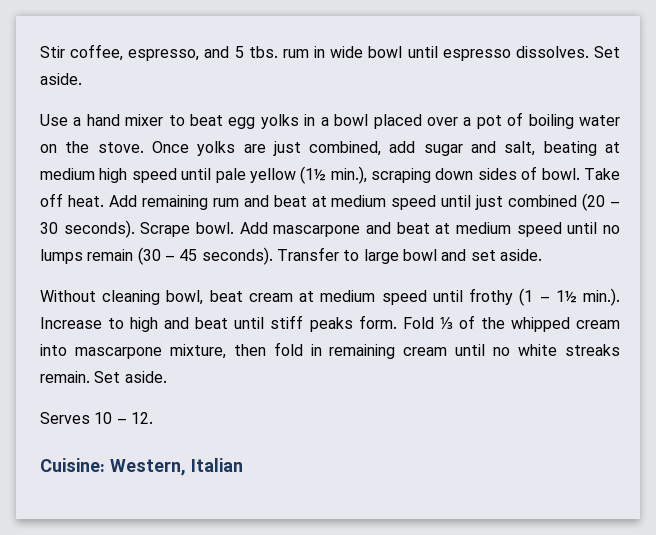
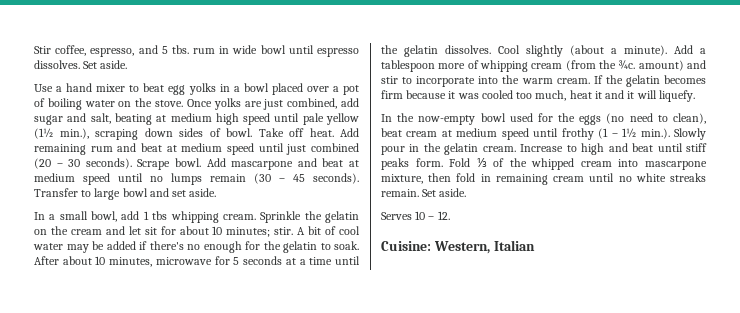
- Without cleaning bowl, beat cream at medium speed until frothy (1 – 1½ min.). Increase to high and beat until stiff peaks form.
+ In a small bowl, add 1 tbs whipping cream. Sprinkle the gelatin on the cream and let sit for about 10 minutes; stir. A bit of cool water may be added if there's no enough for the gelatin to soak. After about 10 minutes, microwave for 5 seconds at a time until the gelatin dissolves. Cool slightly (about a minute). Add a tablespoon more of whipping cream (from the ¾c. amount) and stir to incorporate into the warm cream. If the gelatin becomes firm because it was cooled too much, heat it and it will liquefy.
+ In the now-empty bowl used for the eggs (no need to clean), beat cream at medium speed until frothy (1 – 1½ min.). Slowly pour in the gelatin cream. Increase to high and beat until stiff peaks form.

